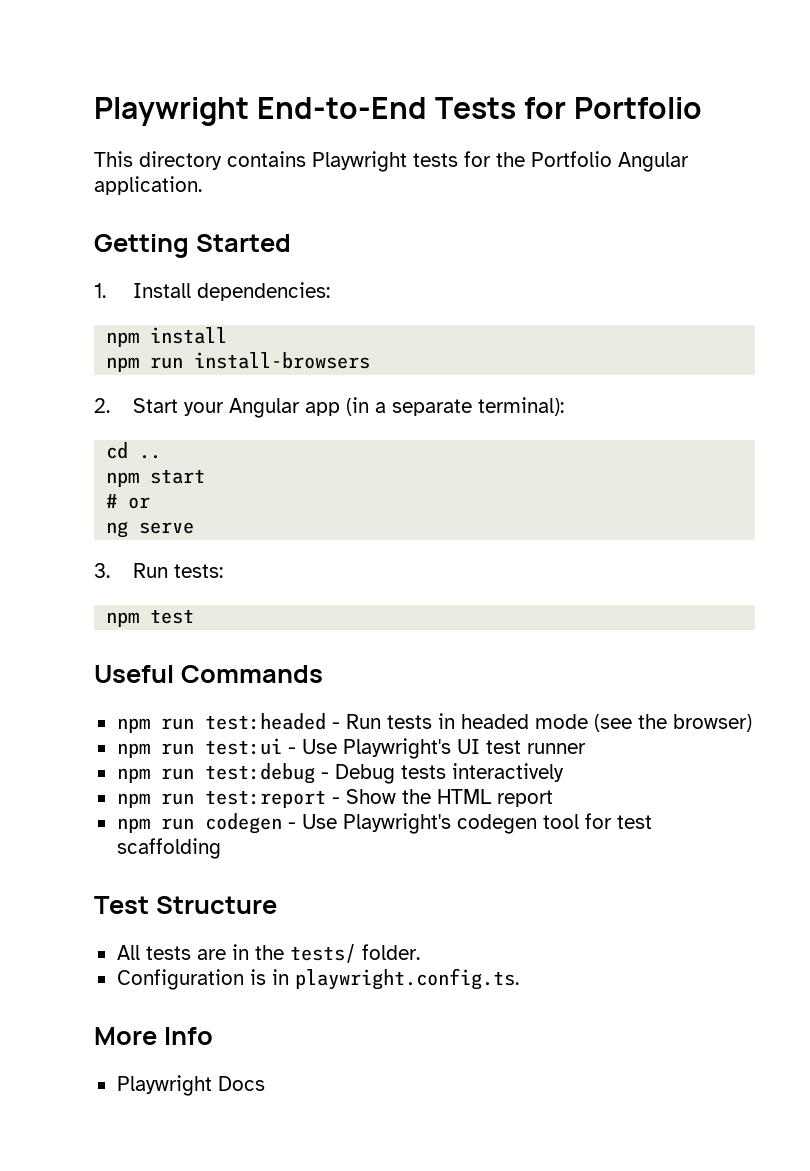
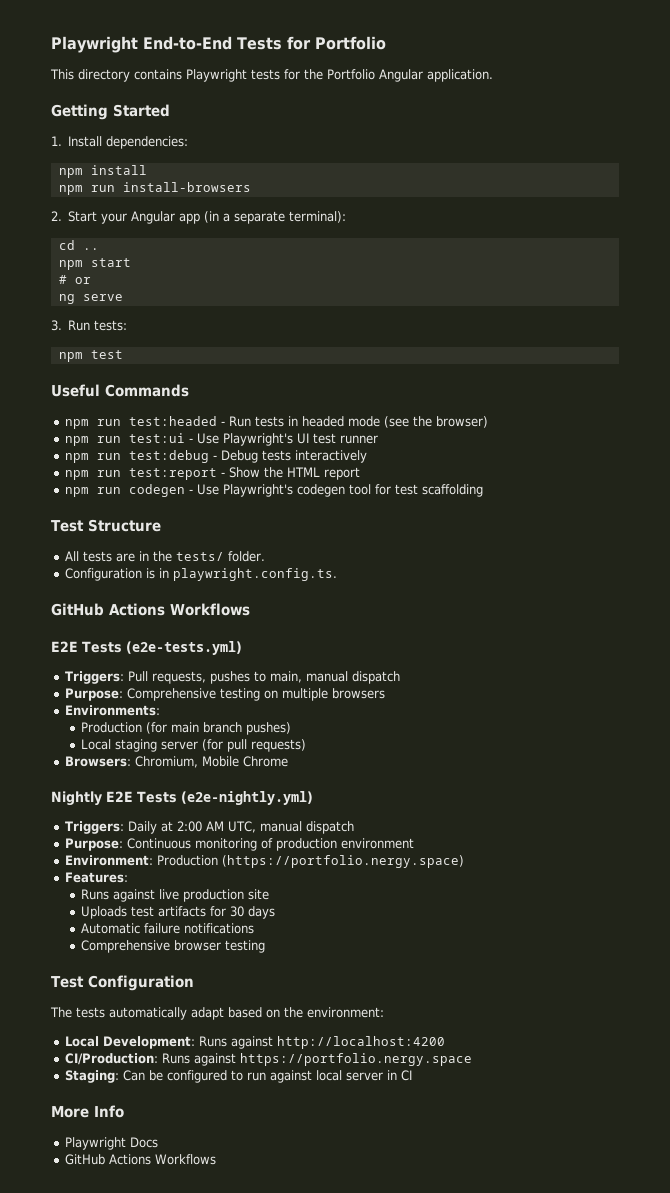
  Configuration is in playwright.config.ts.
+ GitHub Actions Workflows
+ E2E Tests (e2e-tests.yml)
+ Triggers: Pull requests, pushes to main, manual dispatch
+ Purpose: Comprehensive testing on multiple browsers
+ Environments:
+ Production (for main branch pushes)
+ Local staging server (for pull requests)
+ Browsers: Chromium, Mobile Chrome
+ Nightly E2E Tests (e2e-nightly.yml)
+ Triggers: Daily at 2:00 AM UTC, manual dispatch
+ Purpose: Continuous monitoring of production environment
+ Environment: Production (https://portfolio.nergy.space)
+ Features:
+ Runs against live production site
+ Uploads test artifacts for 30 days
+ Automatic failure notifications
+ Comprehensive browser testing
+ Test Configuration
+ The tests automatically adapt based on the environment:
+ Local Development: Runs against http://localhost:4200
+ CI/Production: Runs against https://portfolio.nergy.space
+ Staging: Can be configured to run against local server in CI
  Playwright Docs
+ GitHub Actions Workflows

